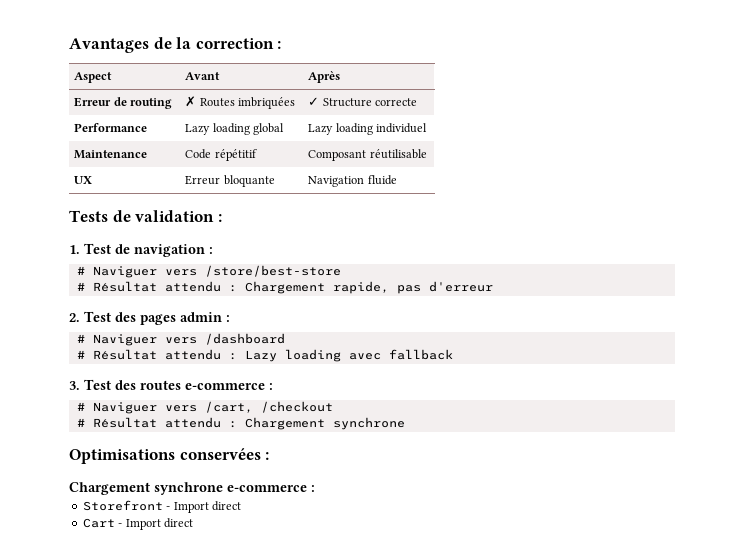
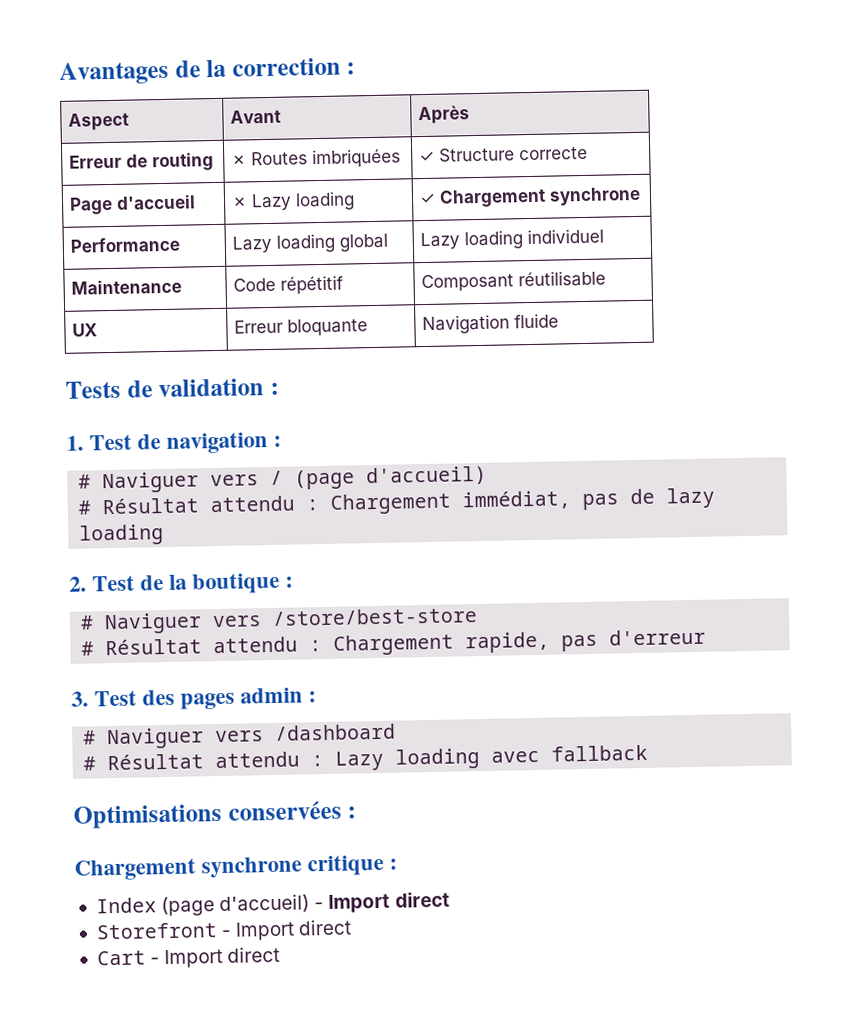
+ Page d'accueil | ✗ Lazy loading | ✓ Chargement synchrone
+ # Naviguer vers / (page d'accueil)
+ # Résultat attendu : Chargement immédiat, pas de lazy loading
+ 2. Test de la boutique :
- 2. Test des pages admin :
+ 3. Test des pages admin :
- 3. Test des routes e-commerce :
- # Naviguer vers /cart, /checkout
- # Résultat attendu : Chargement synchrone
- Chargement synchrone e-commerce :
+ Chargement synchrone critique :
+ Index (page d'accueil) - Import direct

